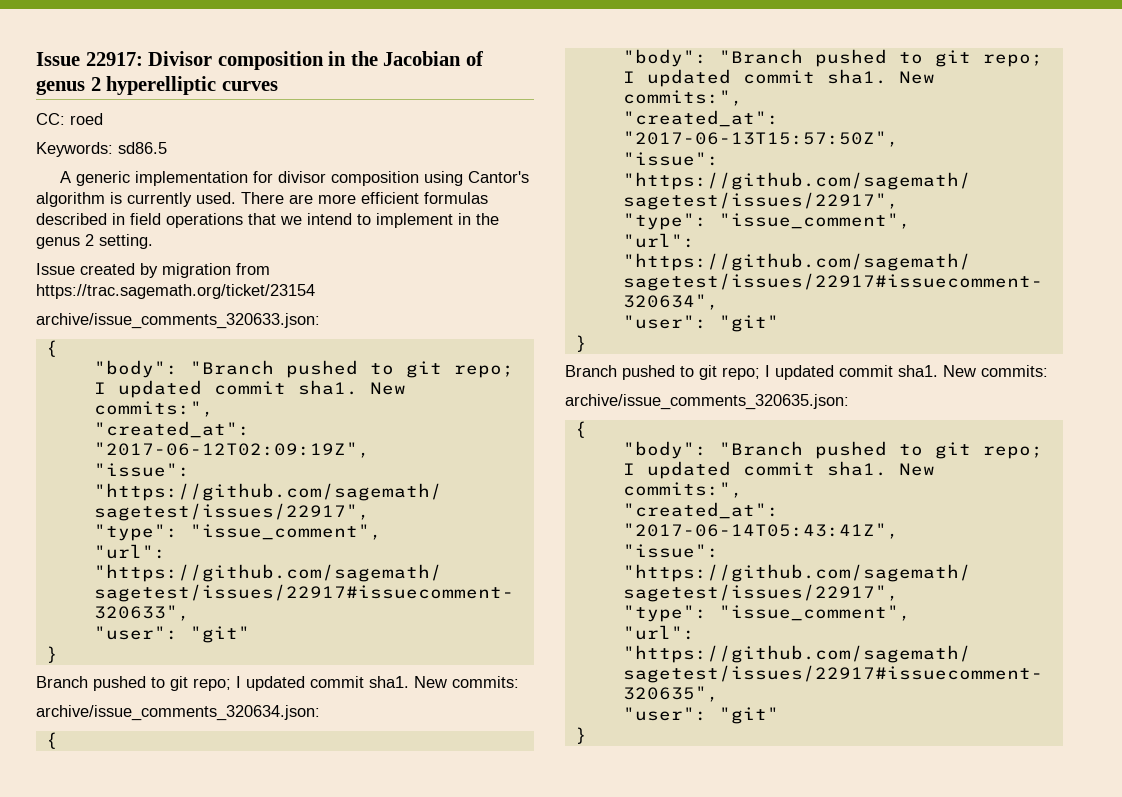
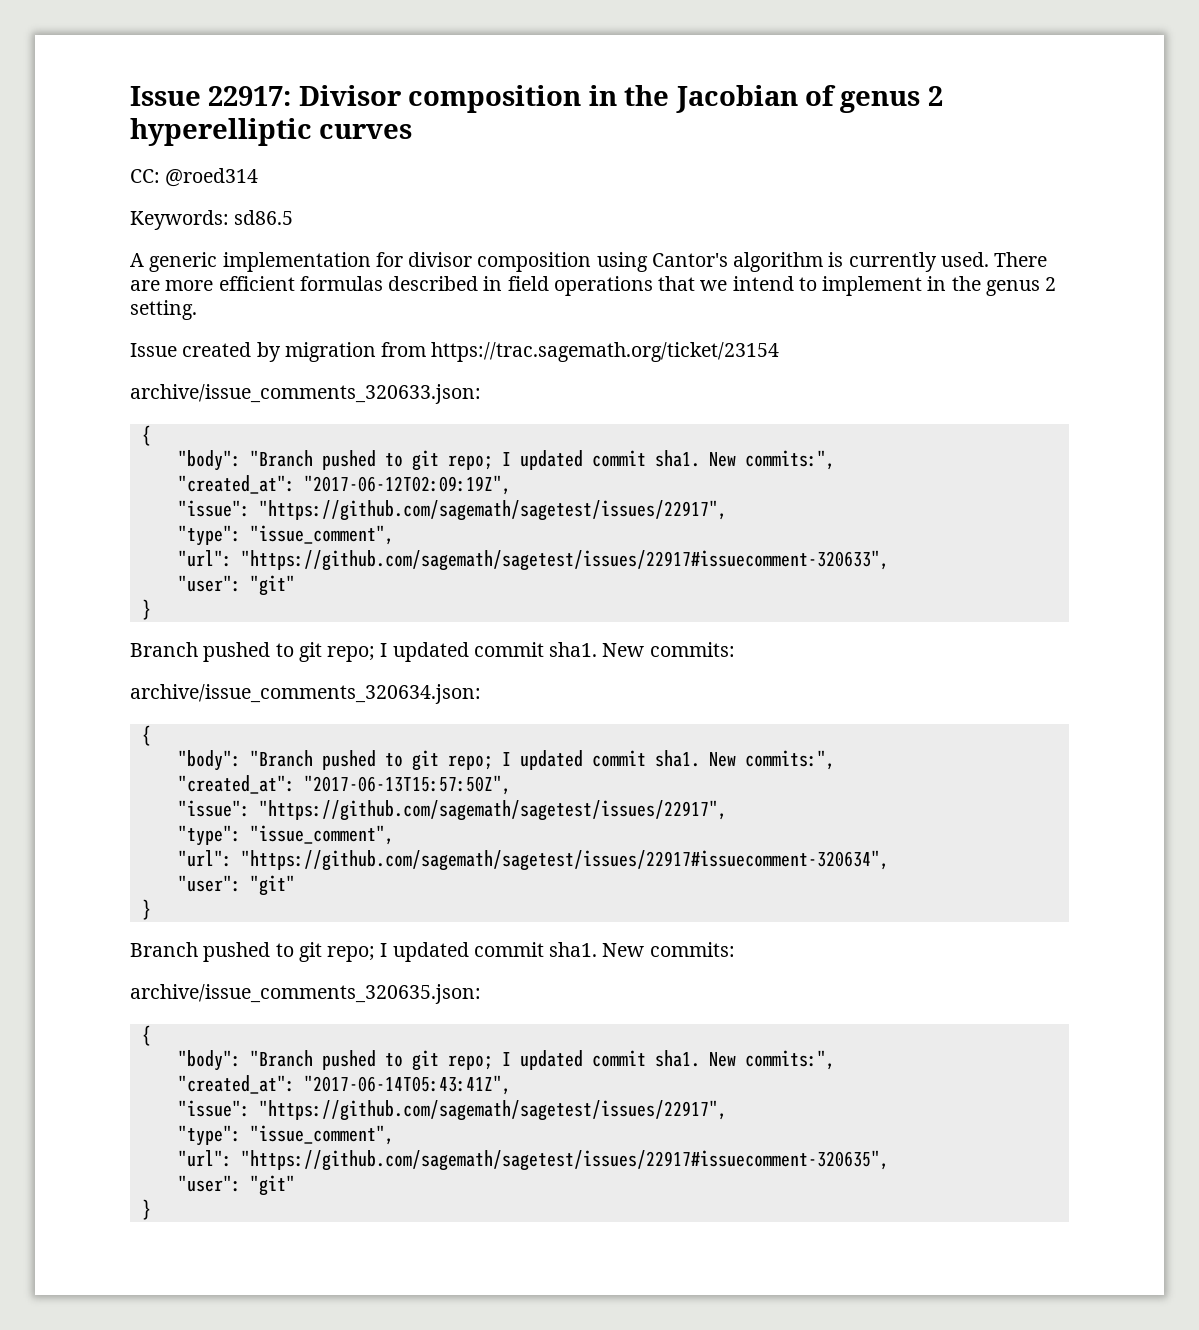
- CC: roed
+ CC: @roed314

